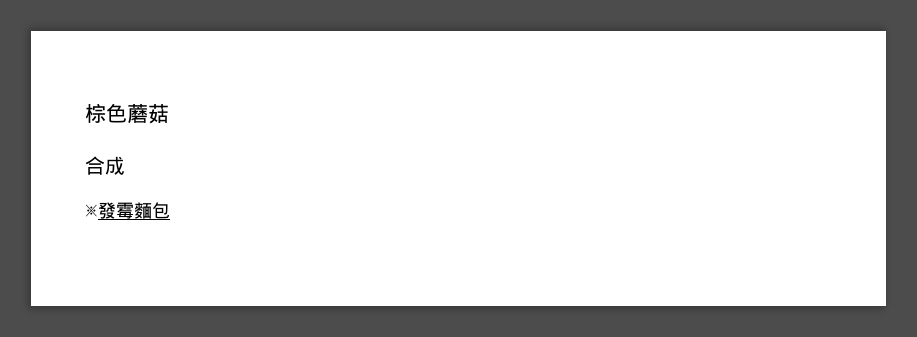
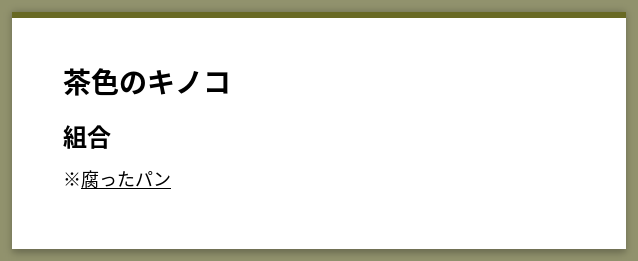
- 棕色蘑菇
- 合成
+ 茶色のキノコ
+ 組合
- ※發霉麵包
+ ※腐ったパン

